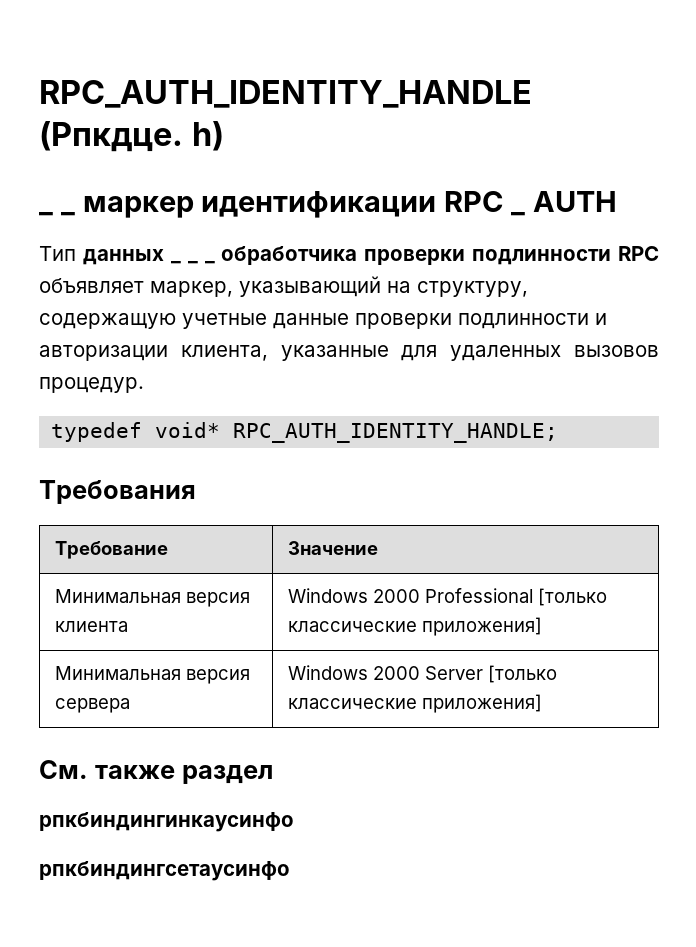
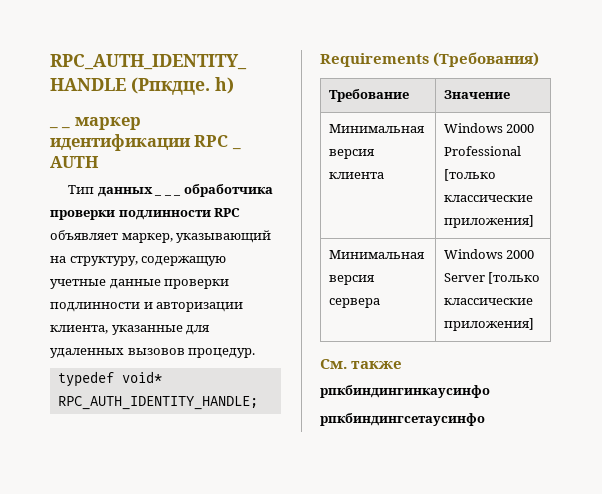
- Требования
+ Requirements (Требования)
- См. также раздел
+ См. также

